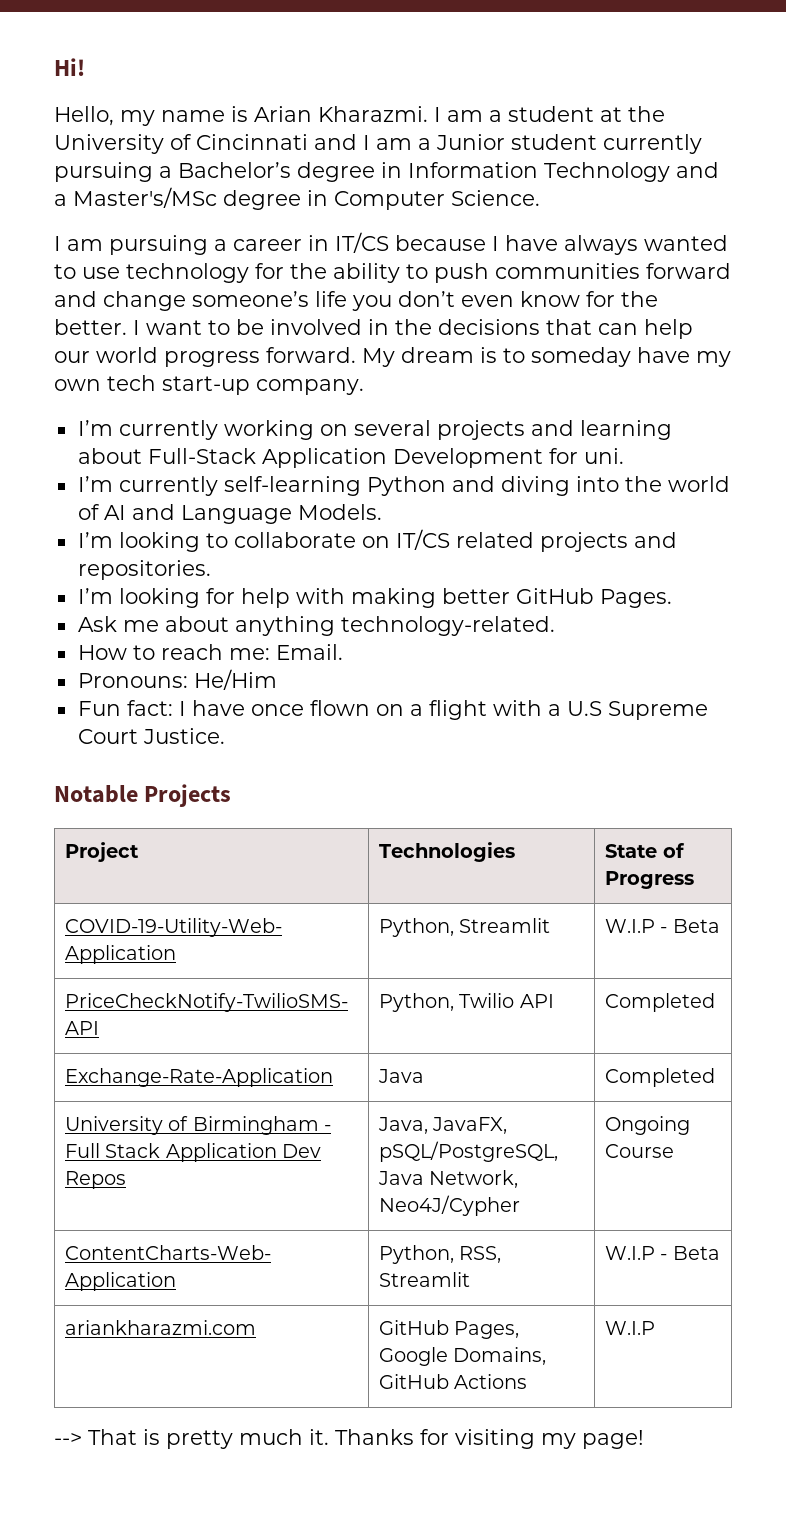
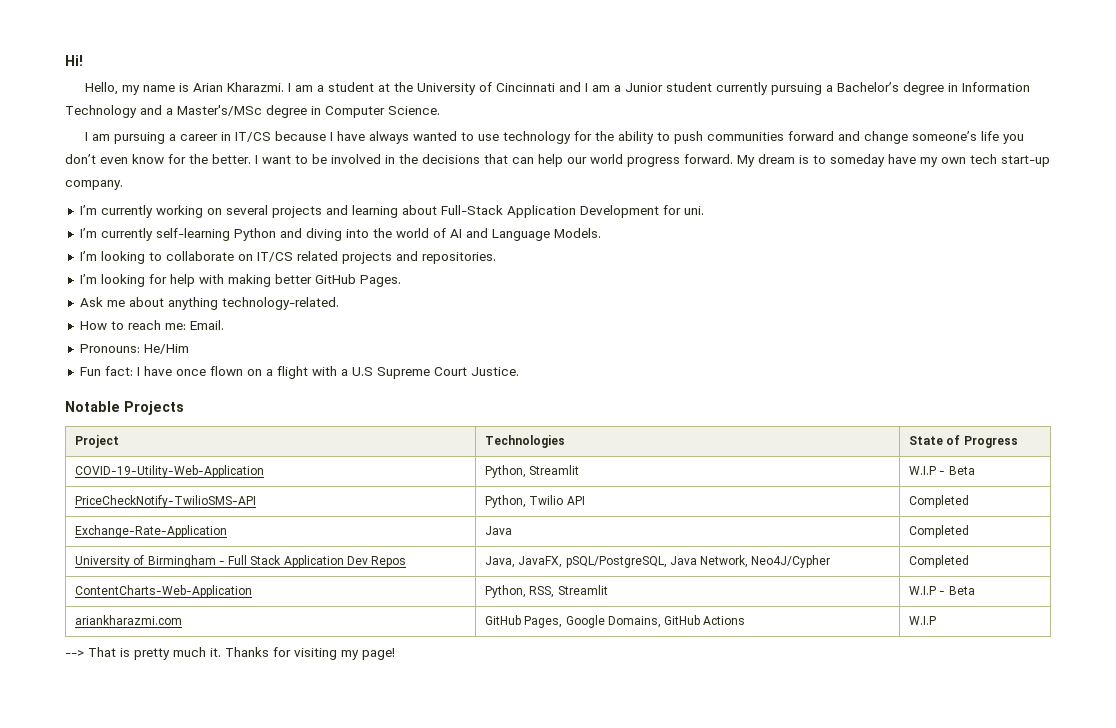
- University of Birmingham - Full Stack Application Dev Repos | Java, JavaFX, pSQL/PostgreSQL, Java Network, Neo4J/Cypher | Ongoing Course
+ University of Birmingham - Full Stack Application Dev Repos | Java, JavaFX, pSQL/PostgreSQL, Java Network, Neo4J/Cypher | Completed

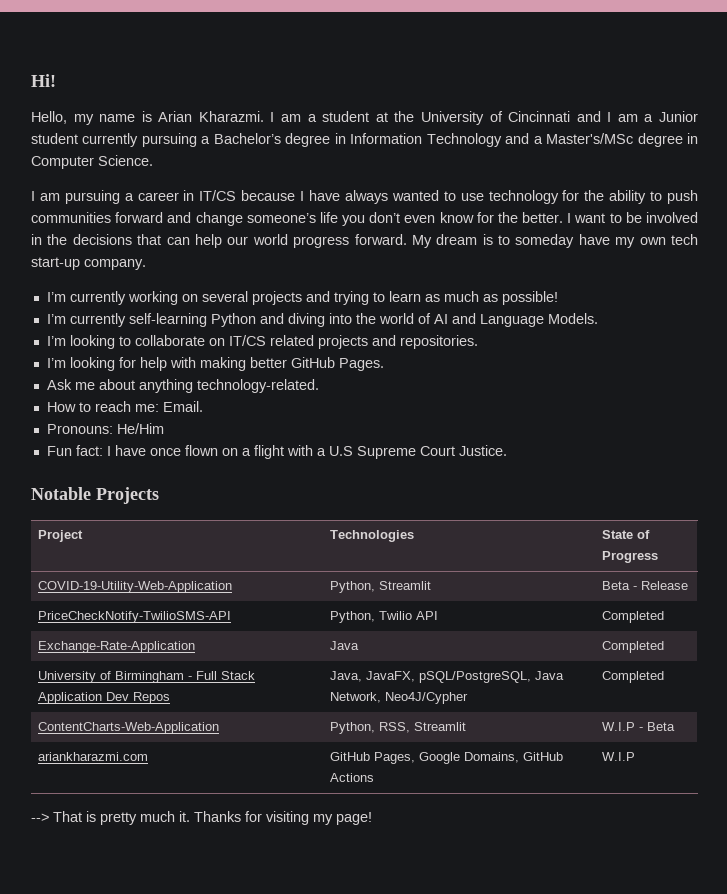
- I’m currently working on several projects and learning about Full-Stack Application Development for uni.
+ I’m currently working on several projects and trying to learn as much as possible!
- COVID-19-Utility-Web-Application | Python, Streamlit | W.I.P - Beta
+ COVID-19-Utility-Web-Application | Python, Streamlit | Beta - Release

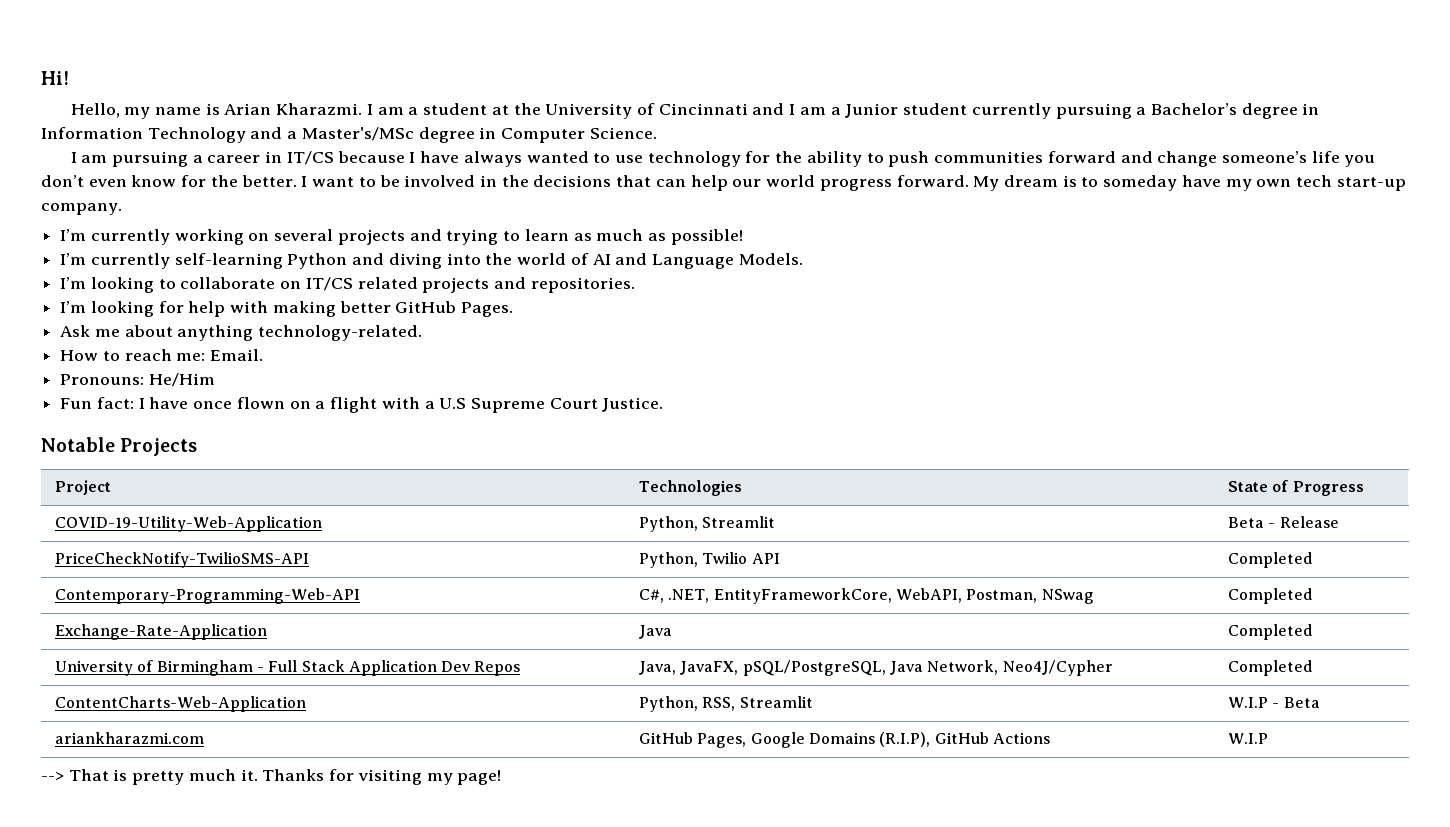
+ Contemporary-Programming-Web-API | C#, .NET, EntityFrameworkCore, WebAPI, Postman, NSwag | Completed
- ariankharazmi.com | GitHub Pages, Google Domains, GitHub Actions | W.I.P
+ ariankharazmi.com | GitHub Pages, Google Domains (R.I.P), GitHub Actions | W.I.P

